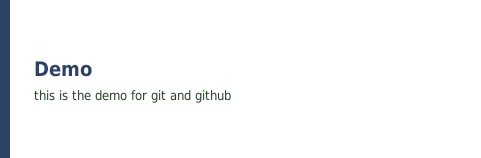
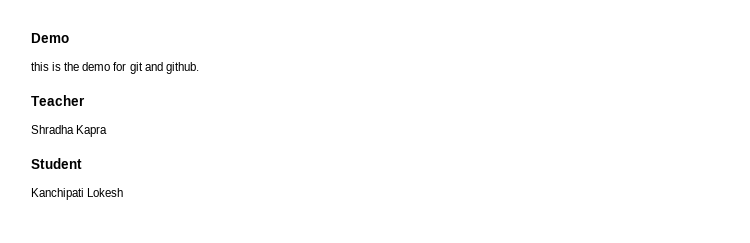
- this is the demo for git and github
+ this is the demo for git and github.
+ Teacher
+ Shradha Kapra
+ Student
+ Kanchipati Lokesh

